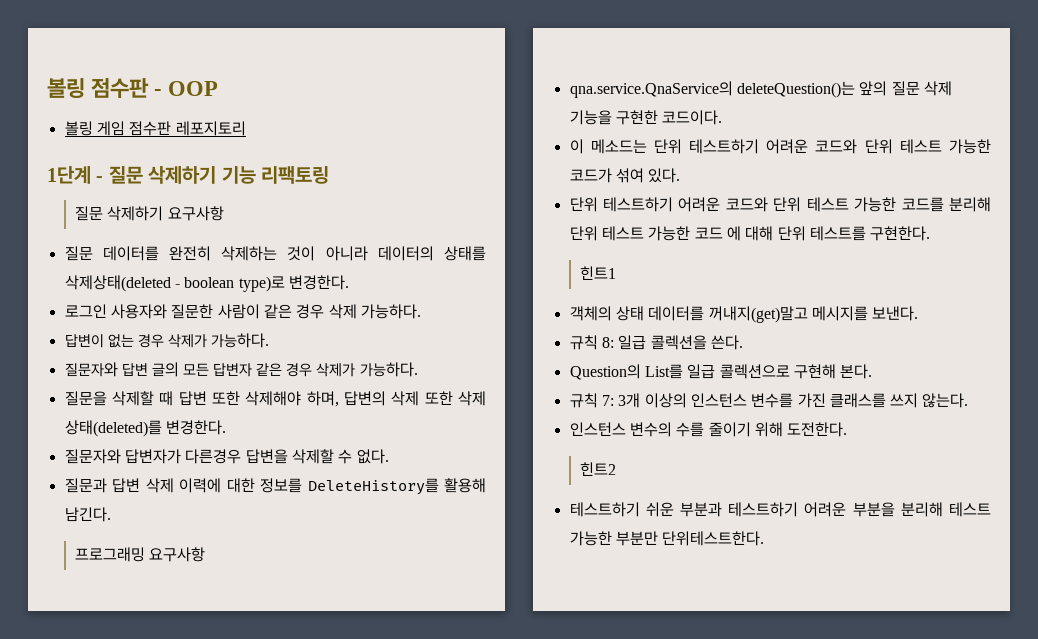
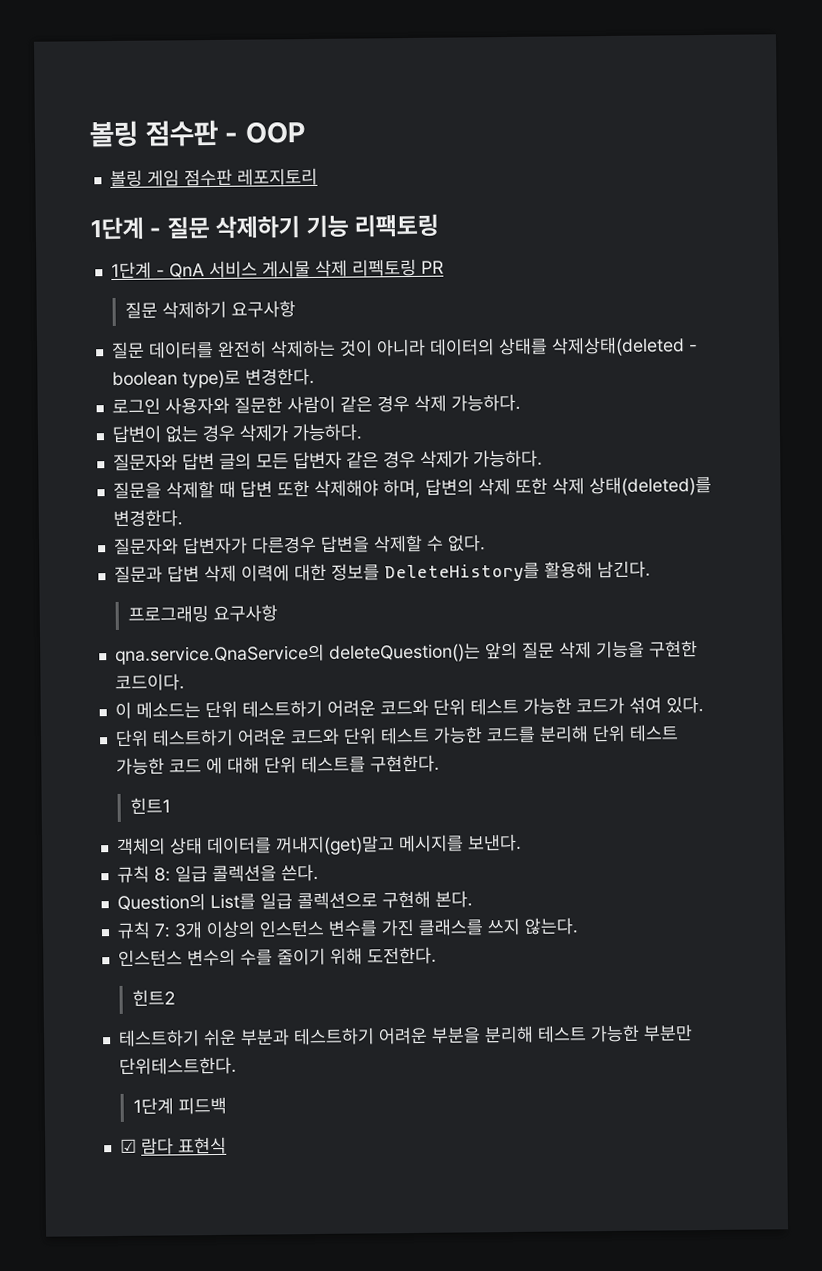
+ 1단계 - QnA 서비스 게시물 삭제 리펙토링 PR
+ 1단계 피드백
+ ☑ 람다 표현식

